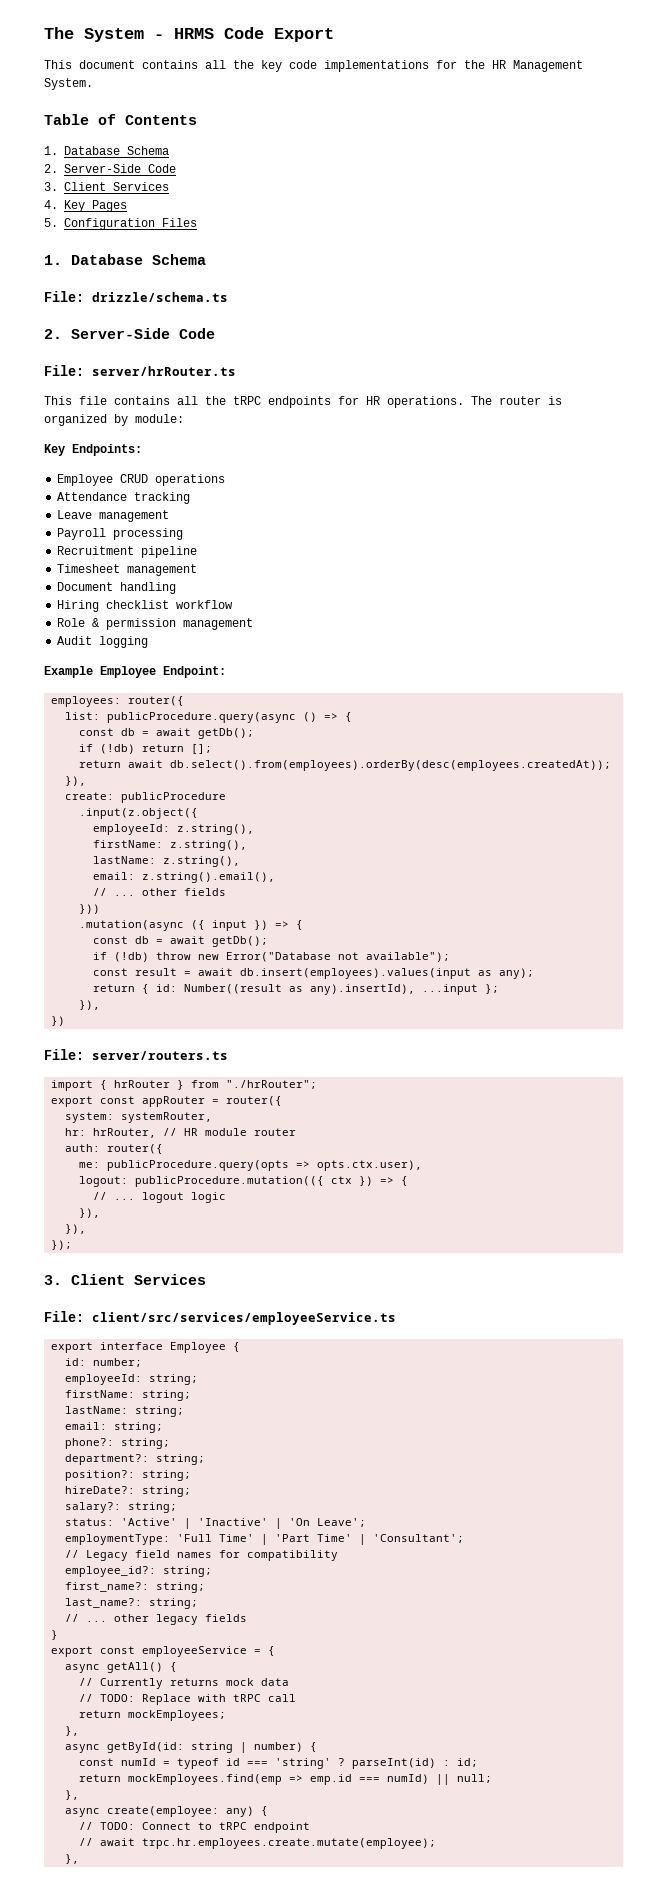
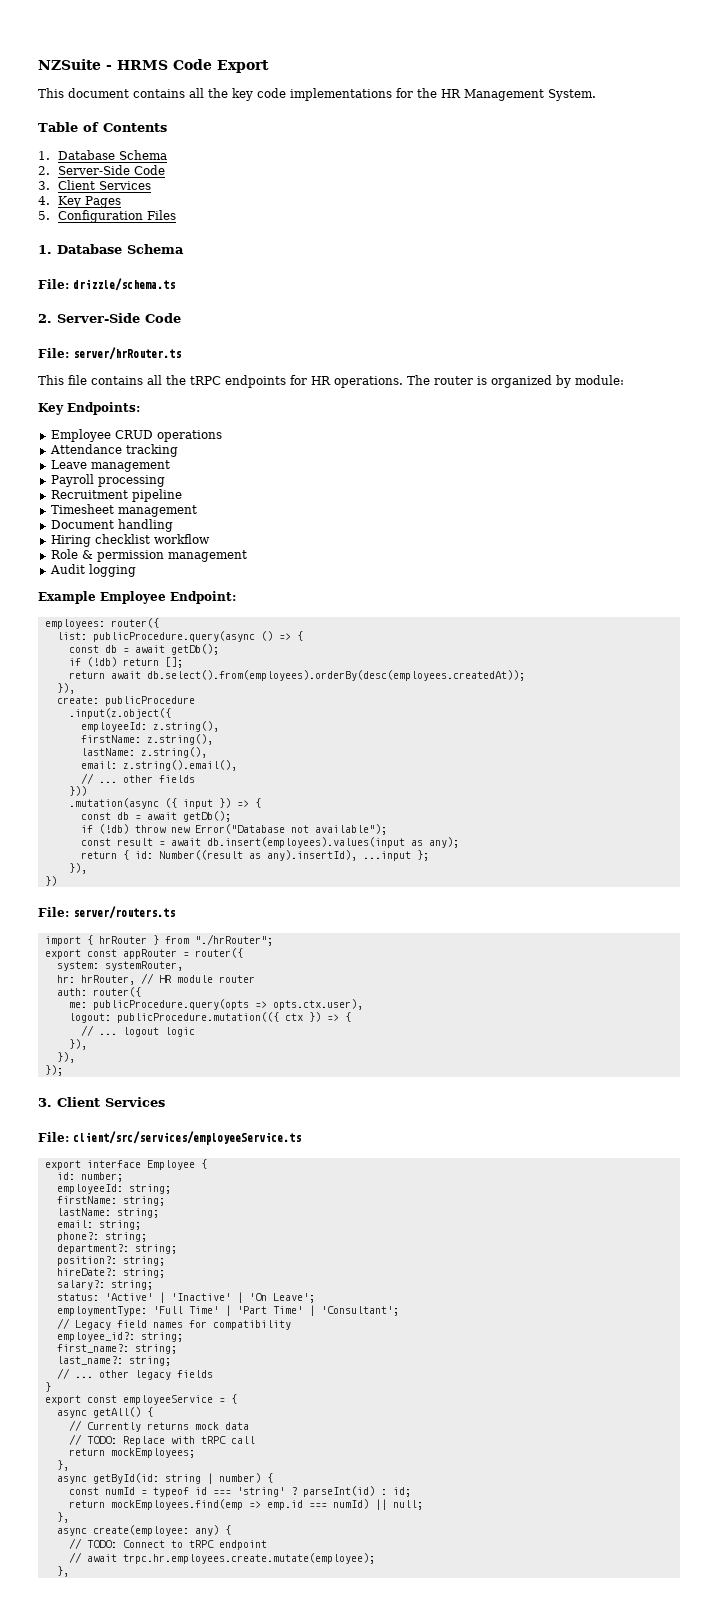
- The System - HRMS Code Export
+ NZSuite - HRMS Code Export

